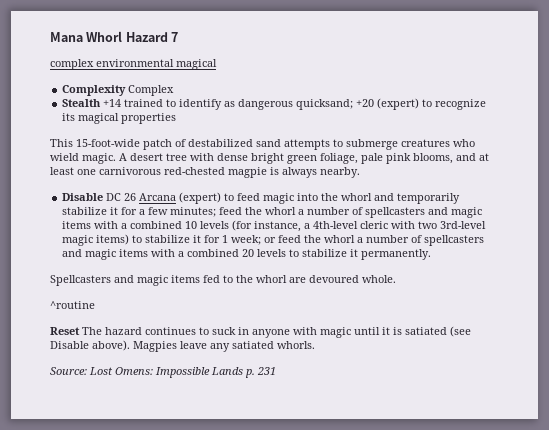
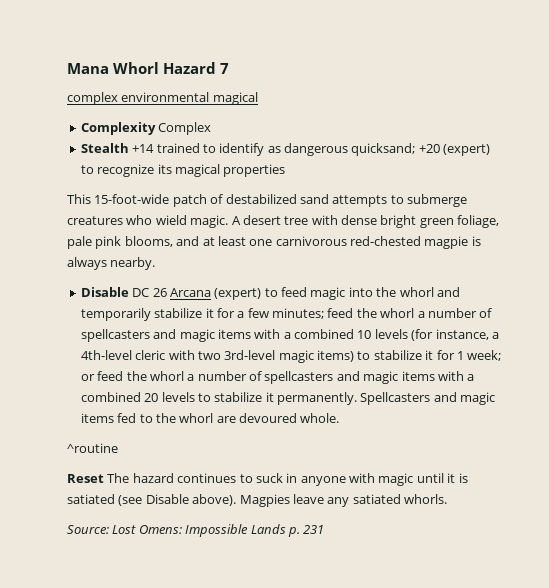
- or feed the whorl a number of spellcasters and magic items with a combined 20 levels to stabilize it permanently.
- Spellcasters and magic items fed to the whorl are devoured whole.
+ or feed the whorl a number of spellcasters and magic items with a combined 20 levels to stabilize it permanently. Spellcasters and magic items fed to the whorl are devoured whole.

